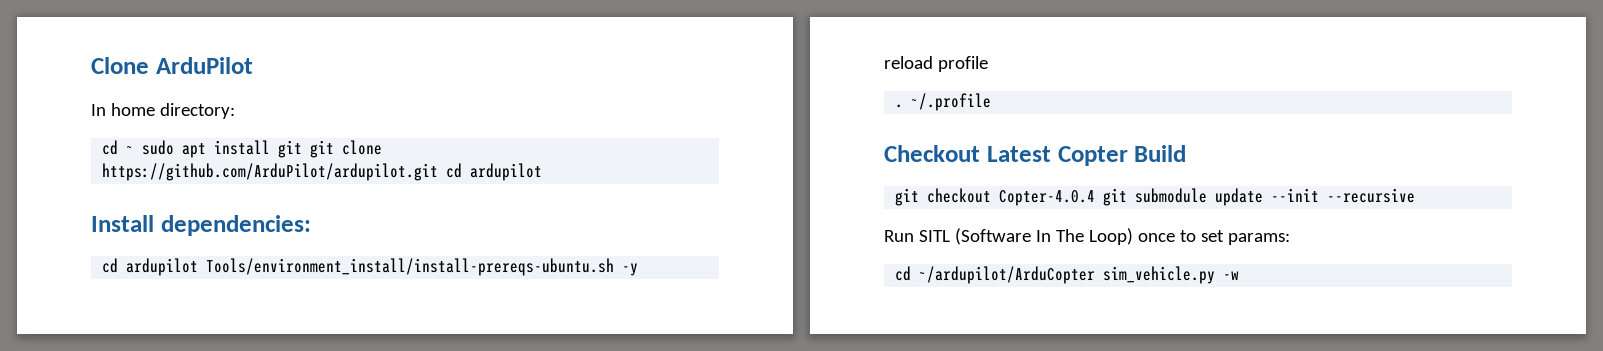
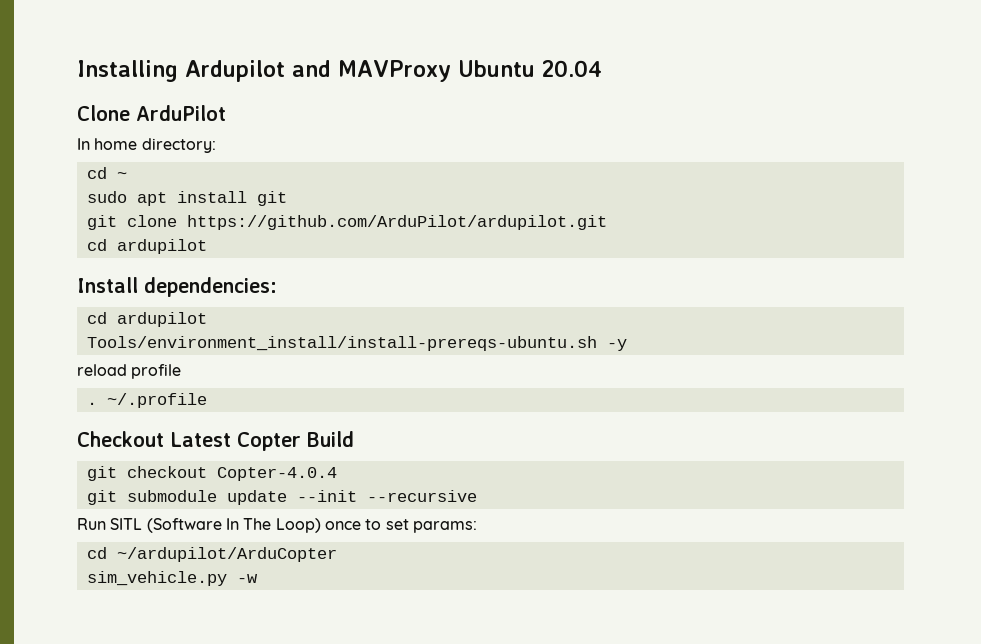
+ Installing Ardupilot and MAVProxy Ubuntu 20.04
- cd ~ sudo apt install git git clone https://github.com/ArduPilot/ardupilot.git cd ardupilot
+ cd ~
+ sudo apt install git
+ git clone https://github.com/ArduPilot/ardupilot.git
+ cd ardupilot
  Install dependencies:
- cd ardupilot Tools/environment_install/install-prereqs-ubuntu.sh -y
+ cd ardupilot
+ Tools/environment_install/install-prereqs-ubuntu.sh -y
- git checkout Copter-4.0.4 git submodule update --init --recursive
+ git checkout Copter-4.0.4
+ git submodule update --init --recursive
- cd ~/ardupilot/ArduCopter sim_vehicle.py -w
+ cd ~/ardupilot/ArduCopter
+ sim_vehicle.py -w

